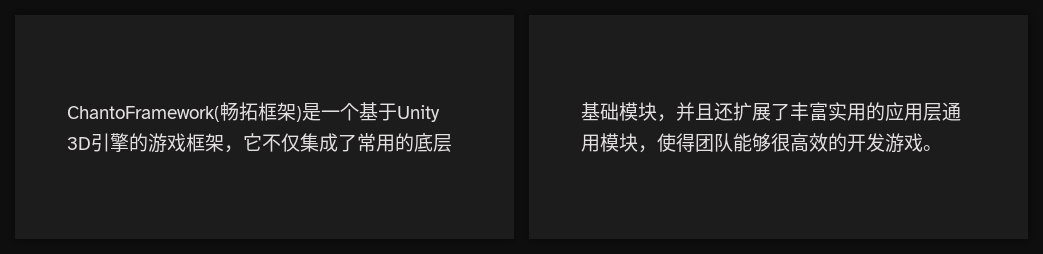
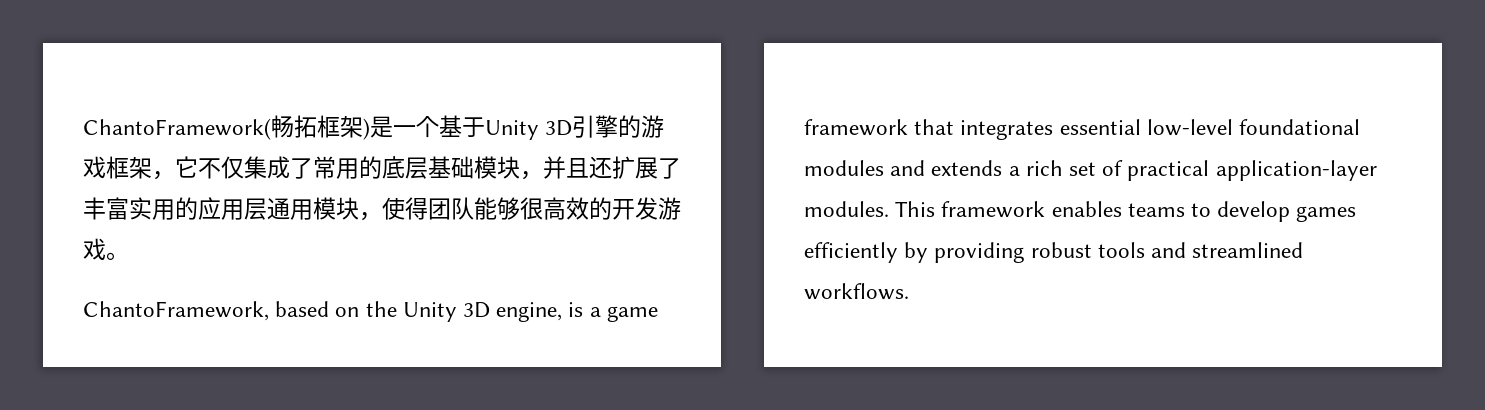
+ ChantoFramework, based on the Unity 3D engine, is a game framework that integrates essential low-level foundational modules and extends a rich set of practical application-layer modules. This framework enables teams to develop games efficiently by providing robust tools and streamlined workflows.

